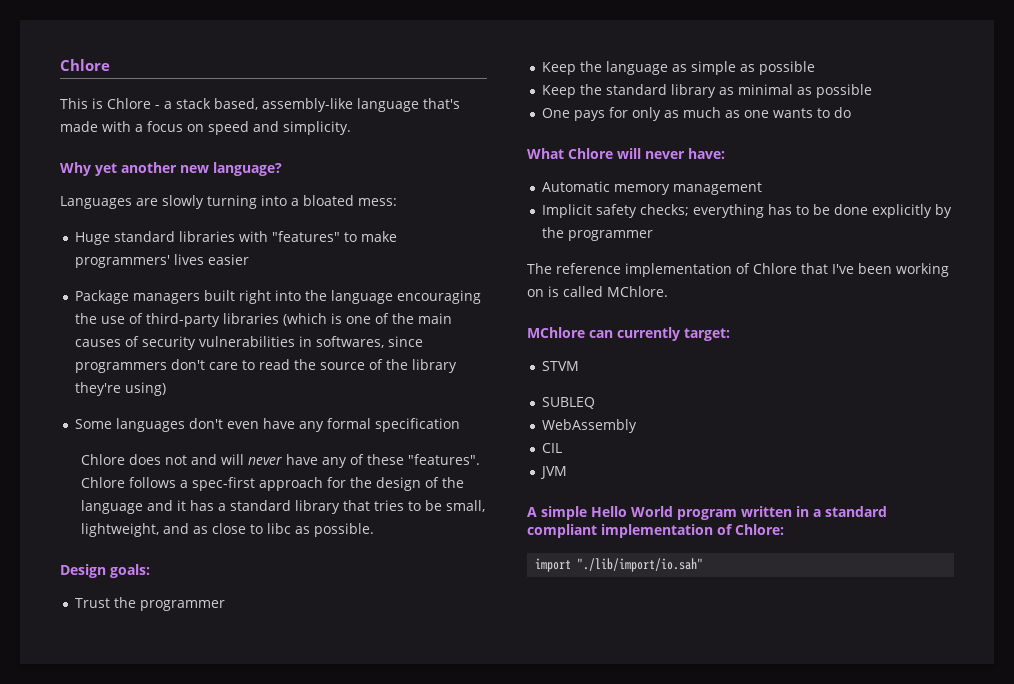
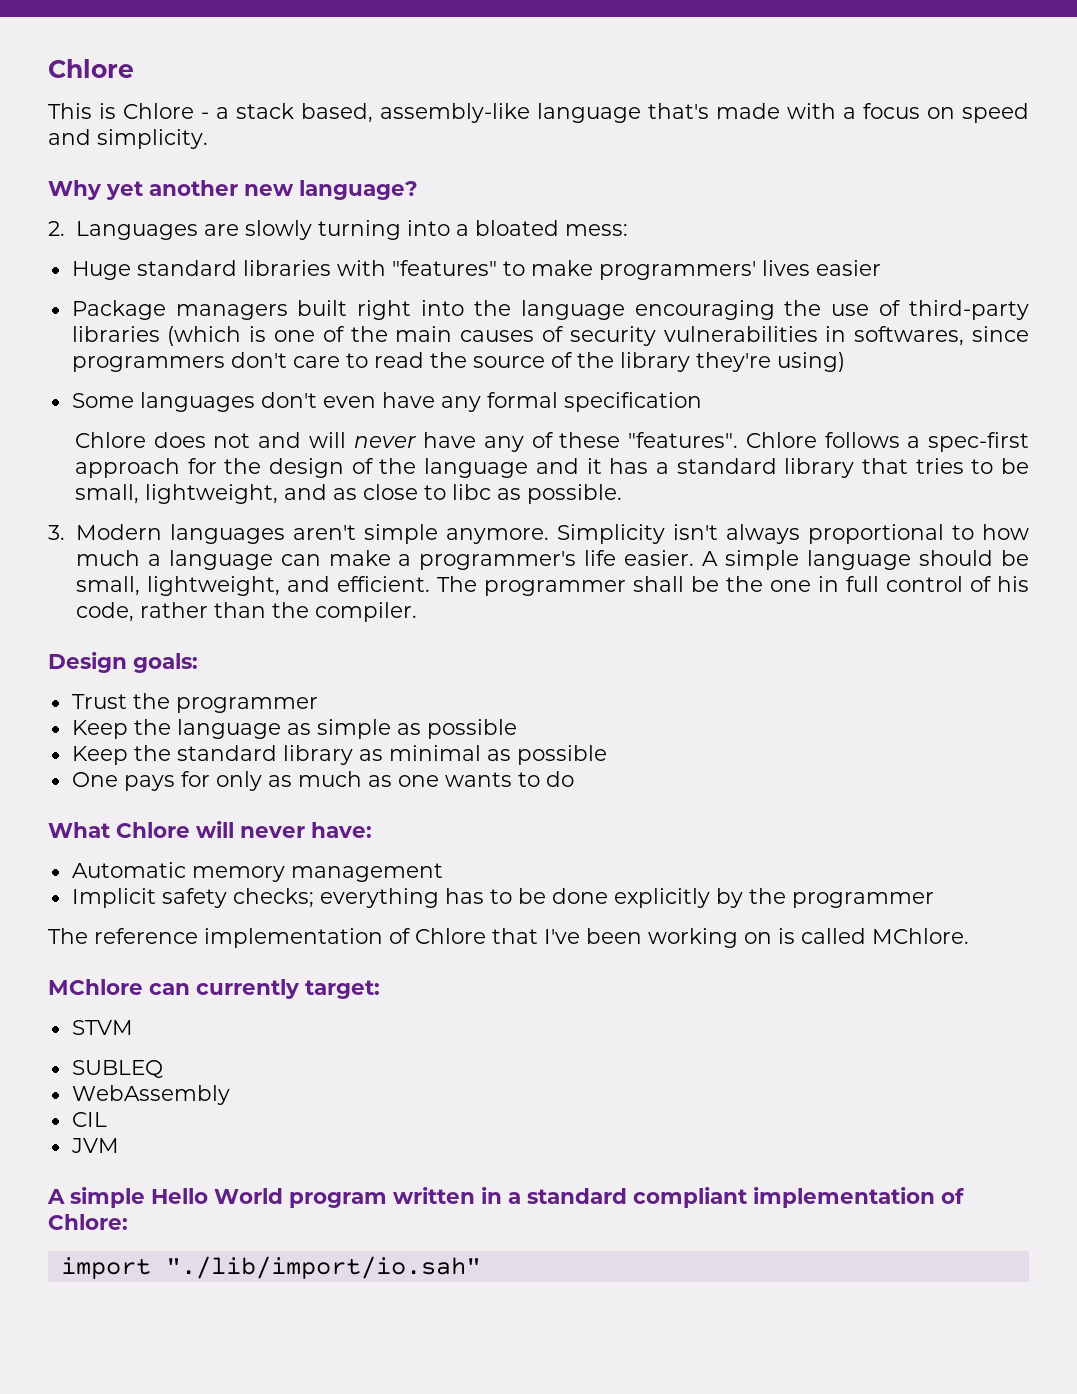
- Languages are slowly turning into a bloated mess:
+ 2. Languages are slowly turning into a bloated mess:
+ 3. Modern languages aren't simple anymore. Simplicity isn't always proportional to how much a language can make a programmer's life easier. A simple language should be small, lightweight, and efficient. The programmer shall be the one in full control of his code, rather than the compiler.

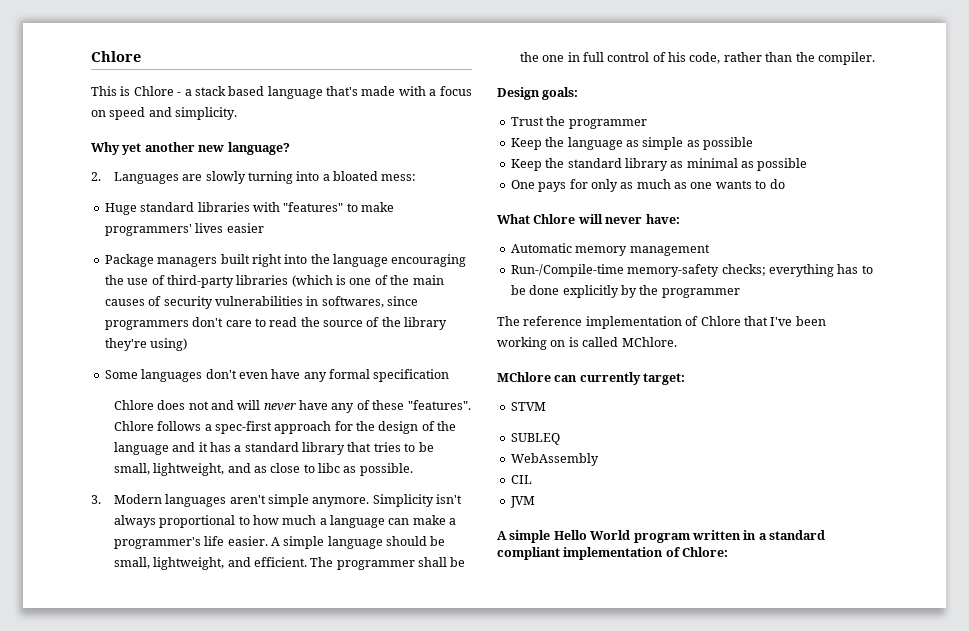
- This is Chlore - a stack based, assembly-like language that's made with a focus on speed and simplicity.
+ This is Chlore - a stack based language that's made with a focus on speed and simplicity.
- Implicit safety checks; everything has to be done explicitly by the programmer
+ Run-/Compile-time memory-safety checks; everything has to be done explicitly by the programmer
- import "./lib/import/io.sah"

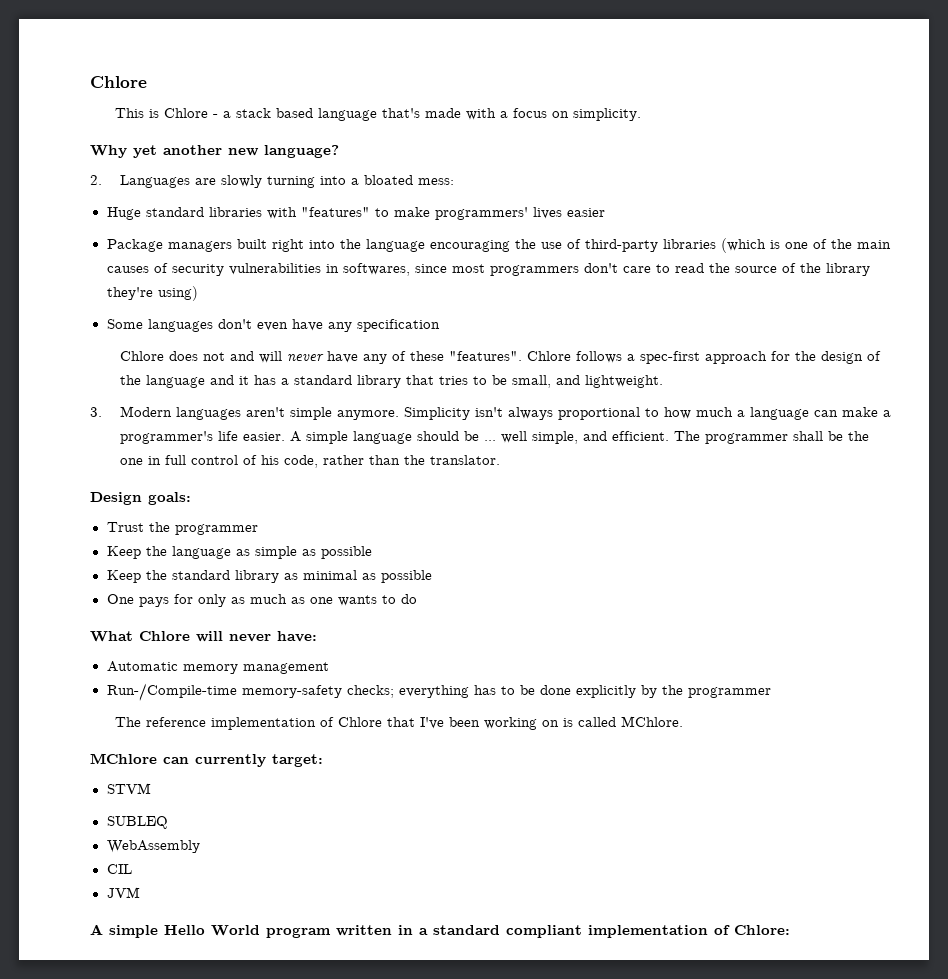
- This is Chlore - a stack based language that's made with a focus on speed and simplicity.
+ This is Chlore - a stack based language that's made with a focus on simplicity.
- Package managers built right into the language encouraging the use of third-party libraries (which is one of the main causes of security vulnerabilities in softwares, since programmers don't care to read the source of the library they're using)
+ Package managers built right into the language encouraging the use of third-party libraries (which is one of the main causes of security vulnerabilities in softwares, since most programmers don't care to read the source of the library they're using)
- Some languages don't even have any formal specification
+ Some languages don't even have any specification
- Chlore follows a spec-first approach for the design of the language and it has a standard library that tries to be small, lightweight, and as close to libc as possible.
+ Chlore follows a spec-first approach for the design of the language and it has a standard library that tries to be small, and lightweight.
- A simple language should be small, lightweight, and efficient.
+ A simple language should be ... well simple, and efficient.
- The programmer shall be the one in full control of his code, rather than the compiler.
+ The programmer shall be the one in full control of his code, rather than the translator.

